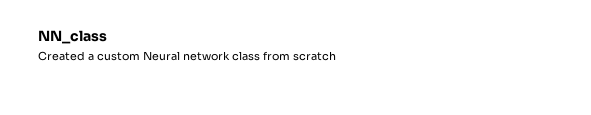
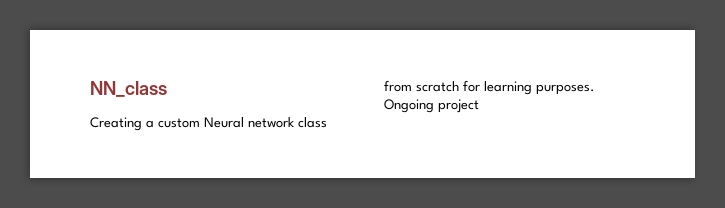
- Created a custom Neural network class from scratch
+ Creating a custom Neural network class from scratch for learning purposes. Ongoing project

